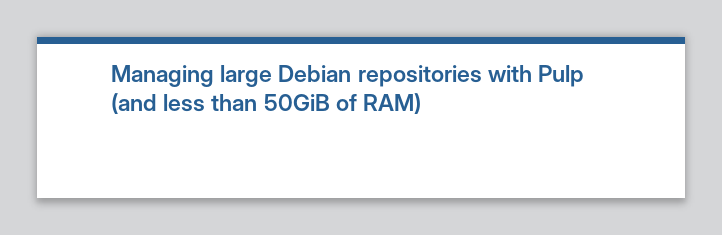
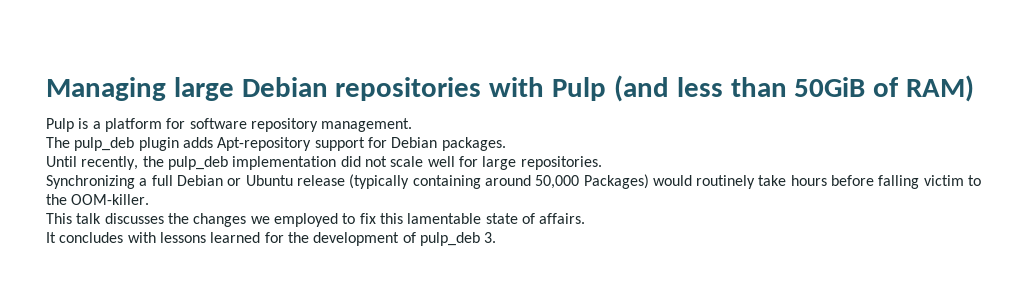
+ Pulp is a platform for software repository management.
+ The pulp_deb plugin adds Apt-repository support for Debian packages.
+ Until recently, the pulp_deb implementation did not scale well for large repositories.
+ Synchronizing a full Debian or Ubuntu release (typically containing around 50,000 Packages) would routinely take hours before falling victim to the OOM-killer.
+ This talk discusses the changes we employed to fix this lamentable state of affairs.
+ It concludes with lessons learned for the development of pulp_deb 3.

